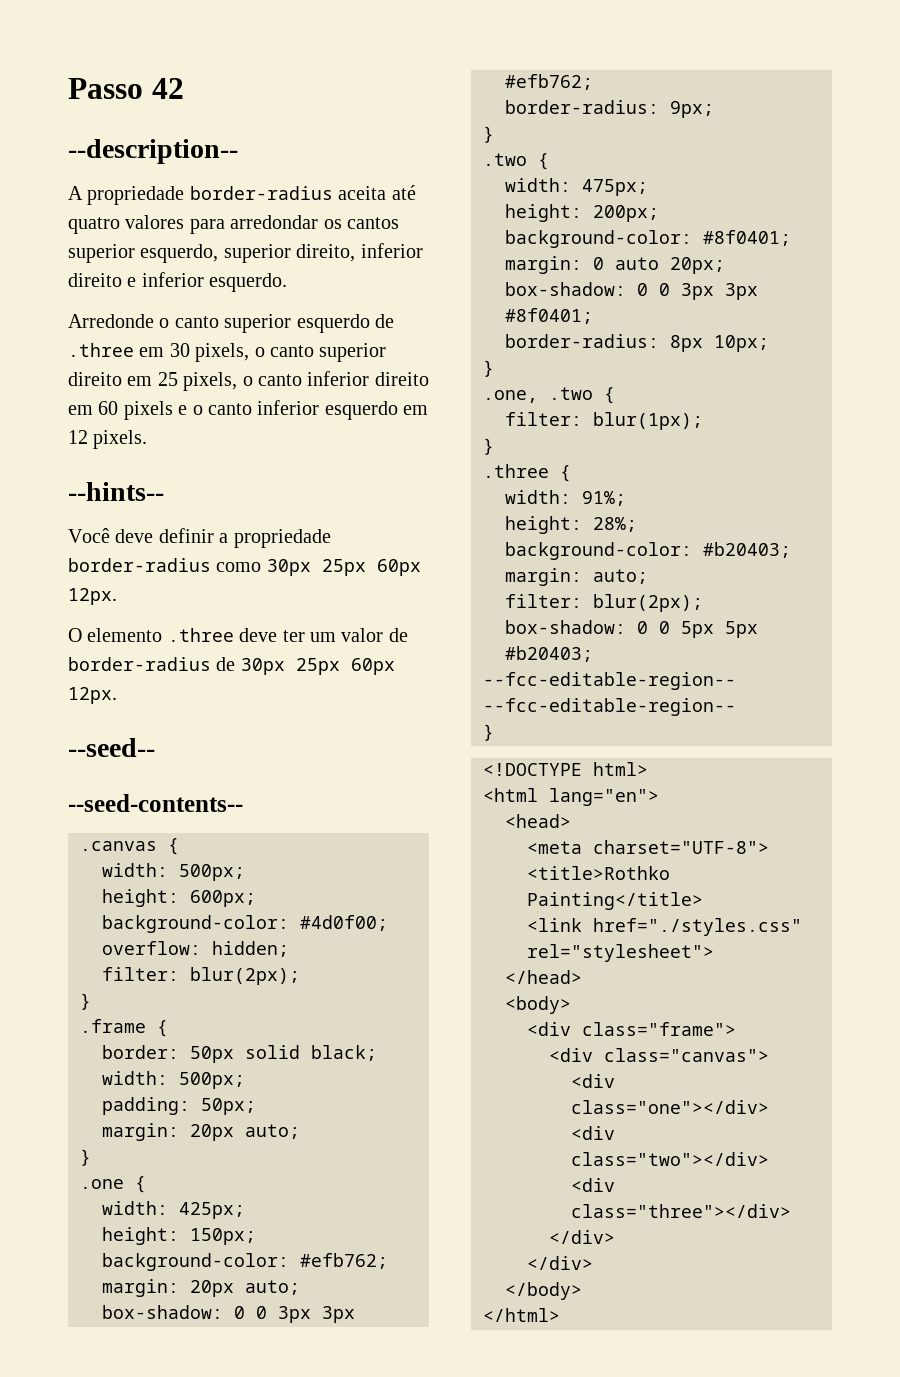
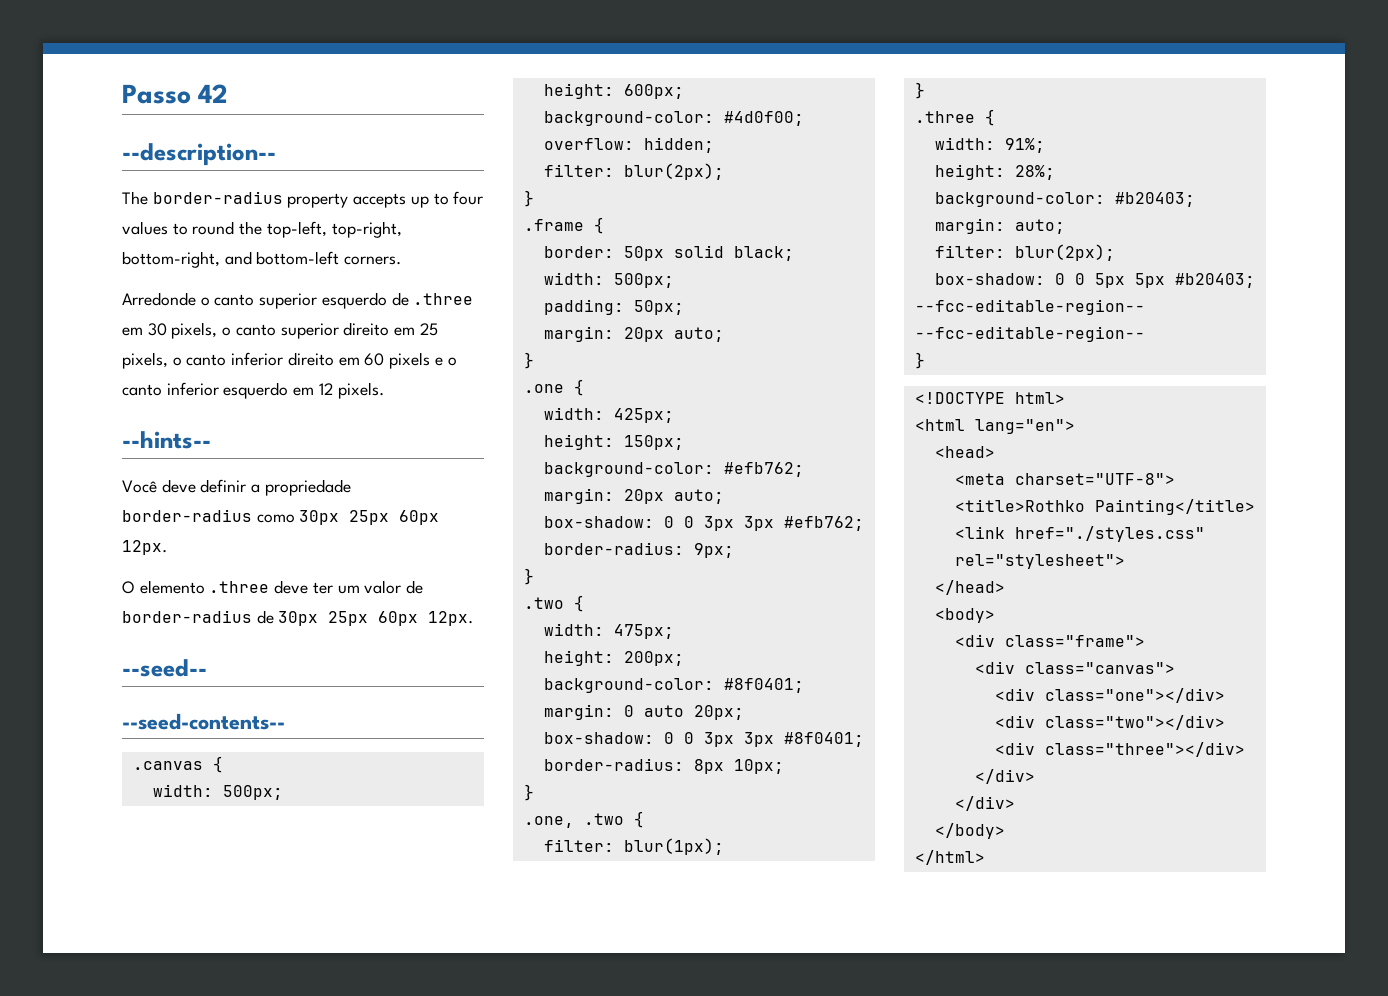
- A propriedade border-radius aceita até quatro valores para arredondar os cantos superior esquerdo, superior direito, inferior direito e inferior esquerdo.
+ The border-radius property accepts up to four values to round the top-left, top-right, bottom-right, and bottom-left corners.

